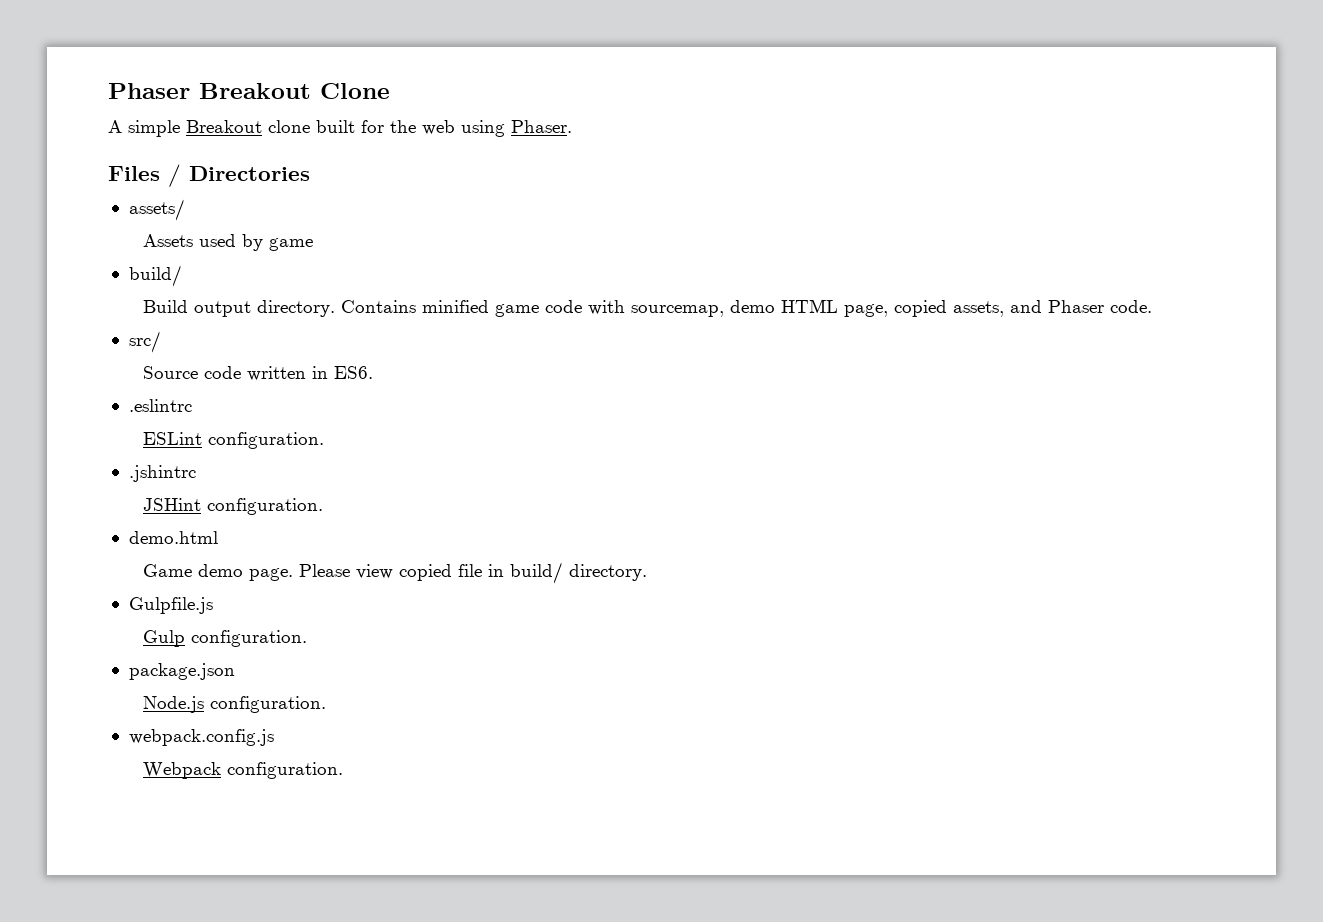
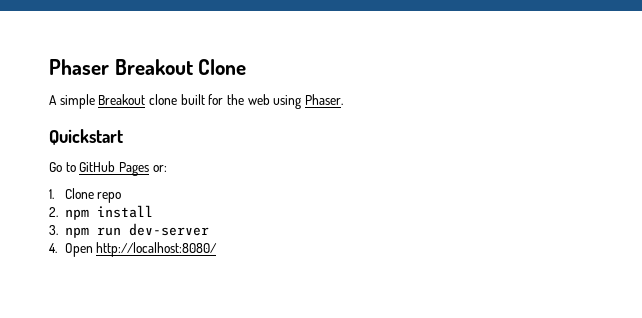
- Files / Directories
- assets/
- Assets used by game
- build/
- Build output directory. Contains minified game code with sourcemap, demo HTML page, copied assets, and Phaser code.
- src/
- Source code written in ES6.
- .eslintrc
- ESLint configuration.
- .jshintrc
- JSHint configuration.
- demo.html
- Game demo page. Please view copied file in build/ directory.
- Gulpfile.js
- Gulp configuration.
- package.json
- Node.js configuration.
- webpack.config.js
- Webpack configuration.
+ Quickstart
+ Go to GitHub Pages or:
+ 1. Clone repo
+ 2. npm install
+ 3. npm run dev-server
+ 4. Open http://localhost:8080/

